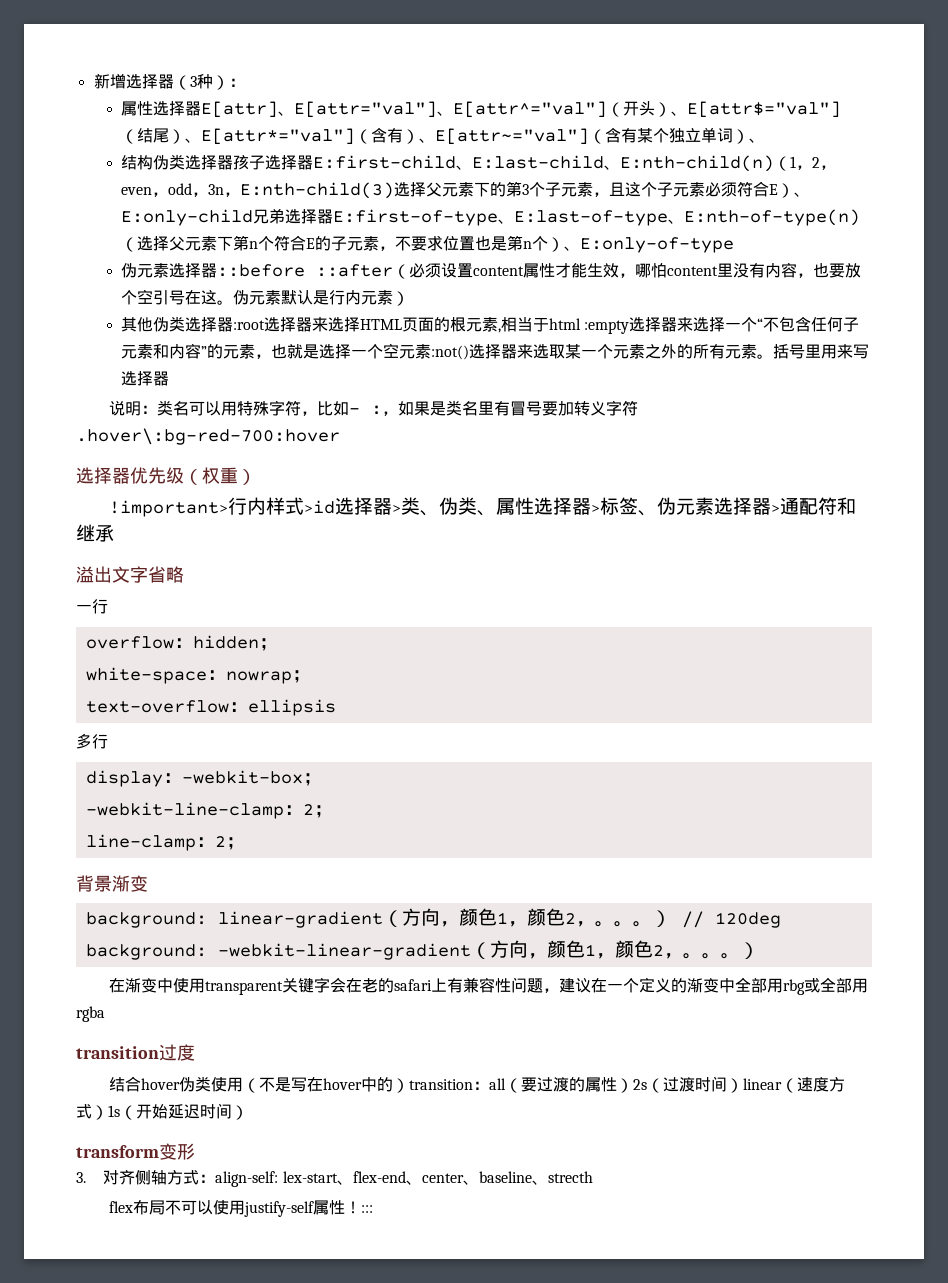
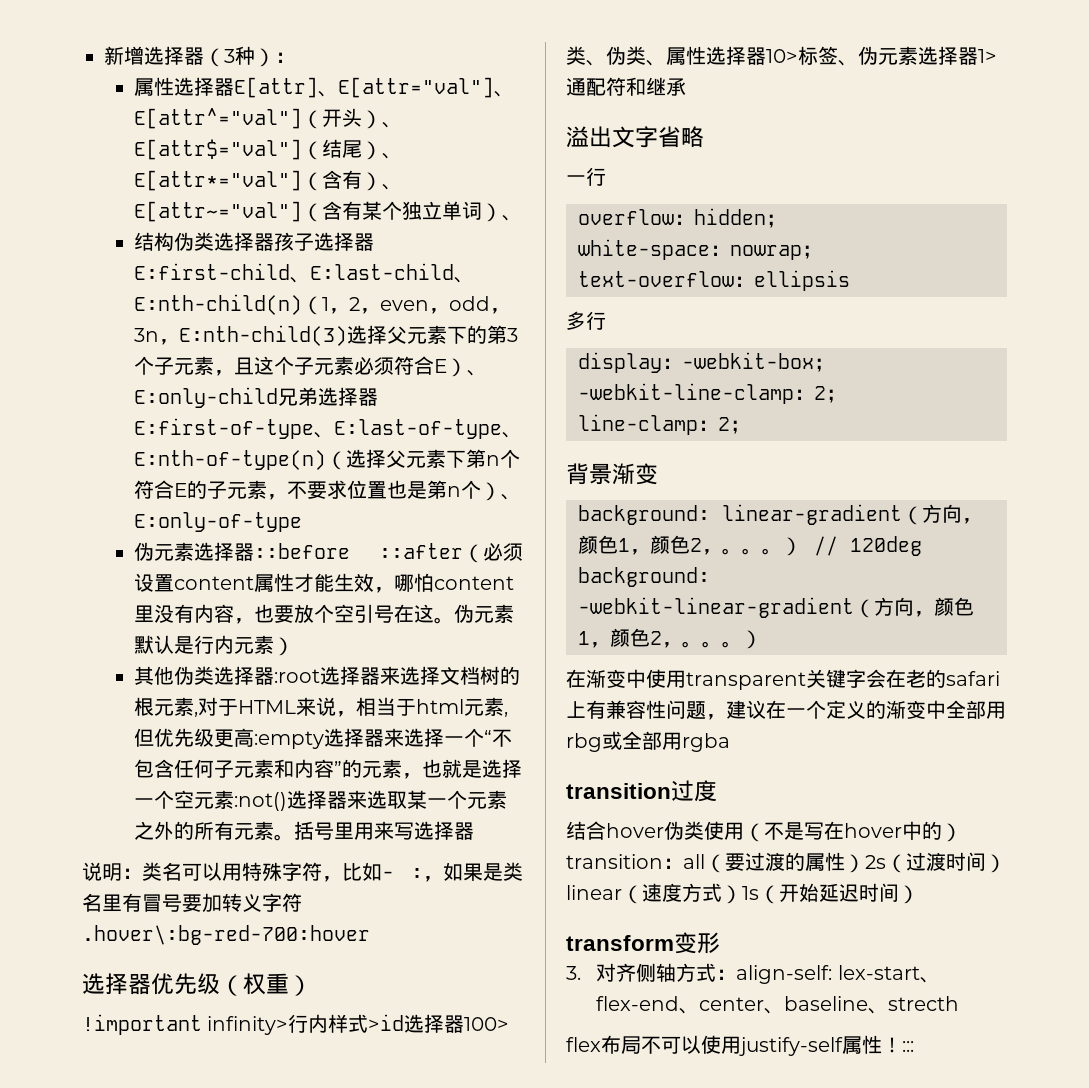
- 其他伪类选择器:root选择器来选择HTML页面的根元素,相当于html :empty选择器来选择一个“不包含任何子元素和内容”的元素，也就是选择一个空元素:not()选择器来选取某一个元素之外的所有元素。
+ 其他伪类选择器:root选择器来选择文档树的根元素,对于HTML来说，相当于html元素,但优先级更高:empty选择器来选择一个“不包含任何子元素和内容”的元素，也就是选择一个空元素:not()选择器来选取某一个元素之外的所有元素。
- !important>行内样式>id选择器>类、伪类、属性选择器>标签、伪元素选择器>通配符和继承
+ !important infinity>行内样式>id选择器100>类、伪类、属性选择器10>标签、伪元素选择器1>通配符和继承

